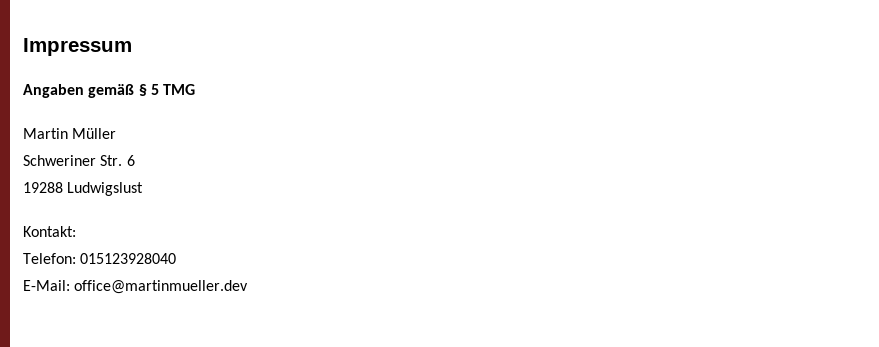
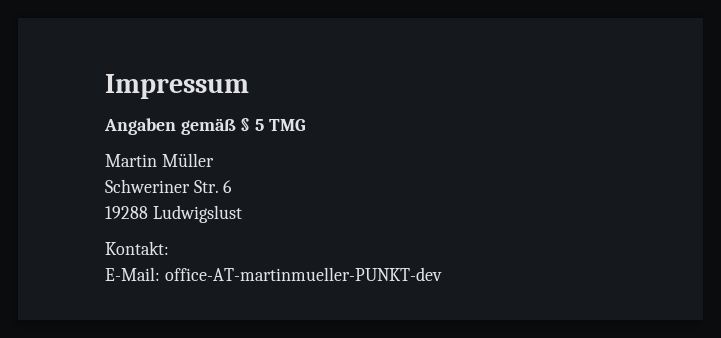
- Telefon: 015123928040
- E-Mail: office@martinmueller.dev
+ E-Mail: office-AT-martinmueller-PUNKT-dev

